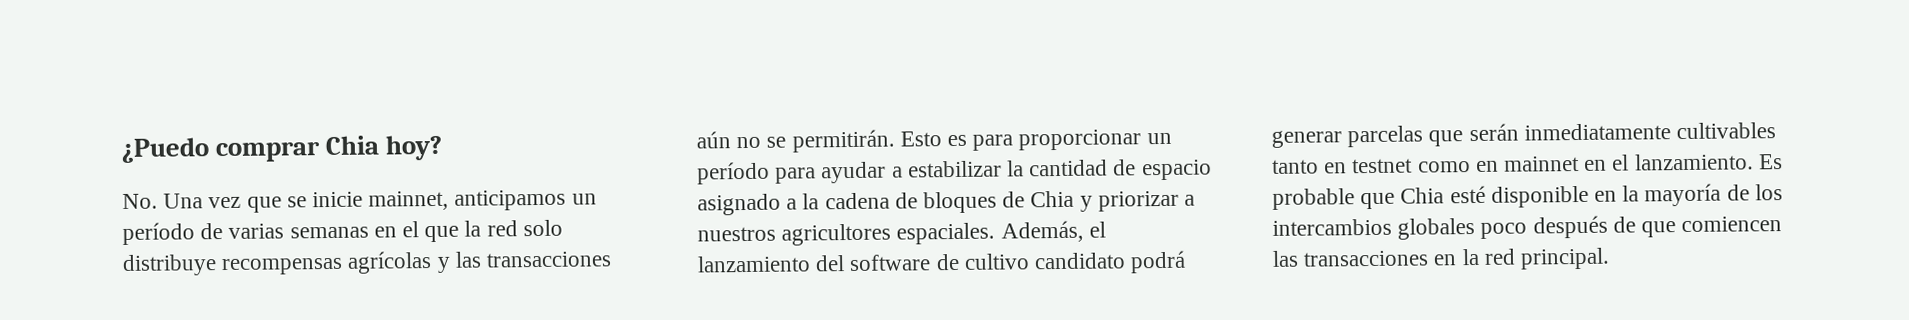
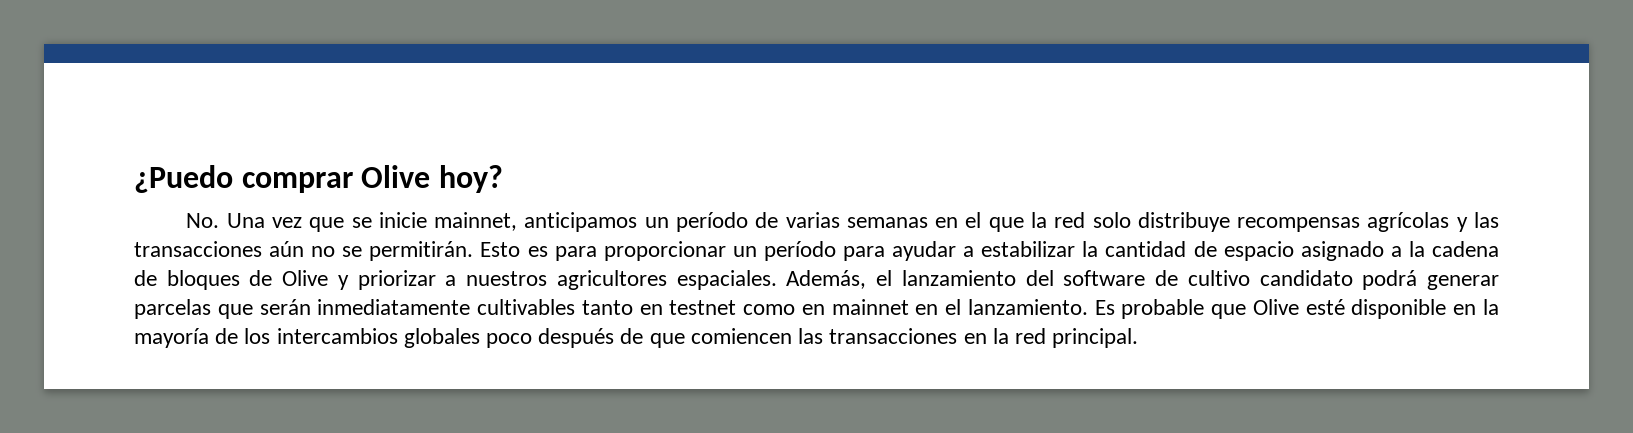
- ¿Puedo comprar Chia hoy?
+ ¿Puedo comprar Olive hoy?
- Esto es para proporcionar un período para ayudar a estabilizar la cantidad de espacio asignado a la cadena de bloques de Chia y priorizar a nuestros agricultores espaciales.
+ Esto es para proporcionar un período para ayudar a estabilizar la cantidad de espacio asignado a la cadena de bloques de Olive y priorizar a nuestros agricultores espaciales.
- Es probable que Chia esté disponible en la mayoría de los intercambios globales poco después de que comiencen las transacciones en la red principal.
+ Es probable que Olive esté disponible en la mayoría de los intercambios globales poco después de que comiencen las transacciones en la red principal.

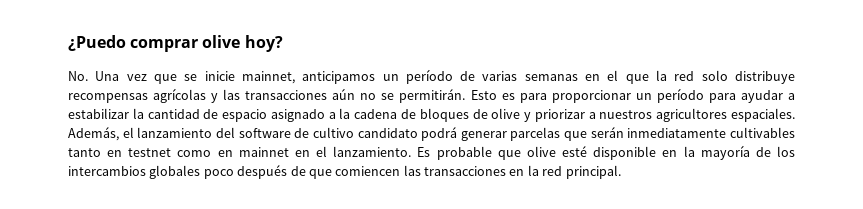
- ¿Puedo comprar Olive hoy?
+ ¿Puedo comprar olive hoy?
- Esto es para proporcionar un período para ayudar a estabilizar la cantidad de espacio asignado a la cadena de bloques de Olive y priorizar a nuestros agricultores espaciales.
+ Esto es para proporcionar un período para ayudar a estabilizar la cantidad de espacio asignado a la cadena de bloques de olive y priorizar a nuestros agricultores espaciales.
- Es probable que Olive esté disponible en la mayoría de los intercambios globales poco después de que comiencen las transacciones en la red principal.
+ Es probable que olive esté disponible en la mayoría de los intercambios globales poco después de que comiencen las transacciones en la red principal.

